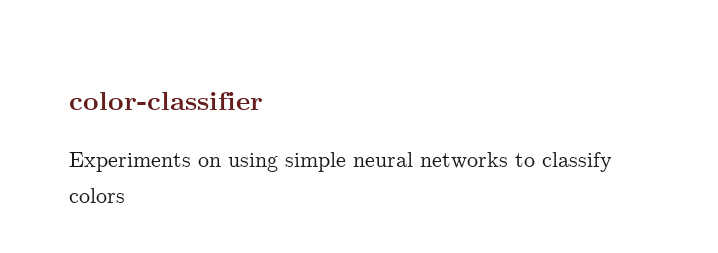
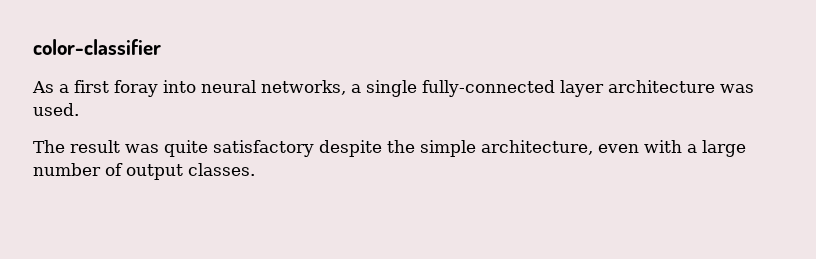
- Experiments on using simple neural networks to classify colors
+ As a first foray into neural networks, a single fully-connected layer architecture was used.
+ The result was quite satisfactory despite the simple architecture, even with a large number of output classes.

